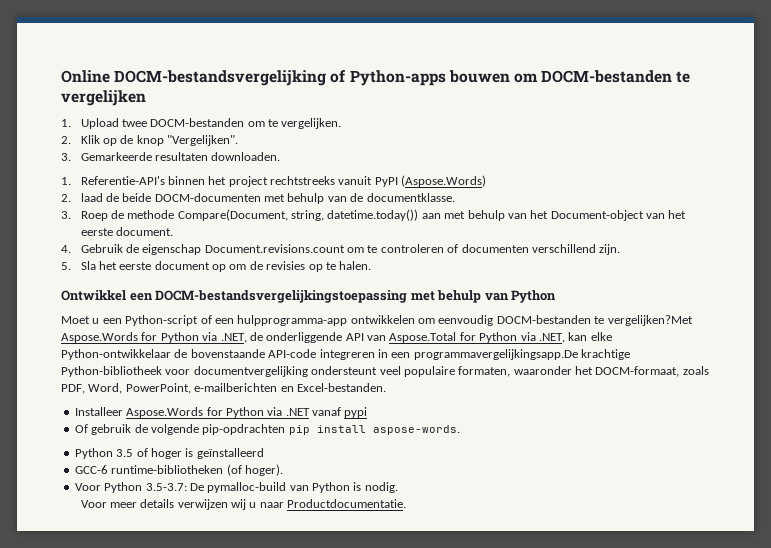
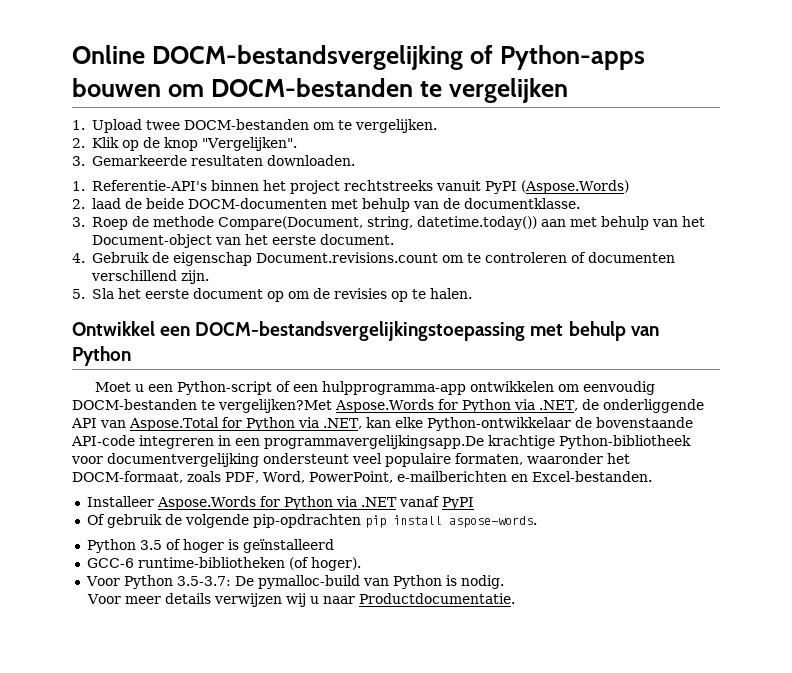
- Installeer Aspose.Words for Python via .NET vanaf pypi
+ Installeer Aspose.Words for Python via .NET vanaf PyPI

